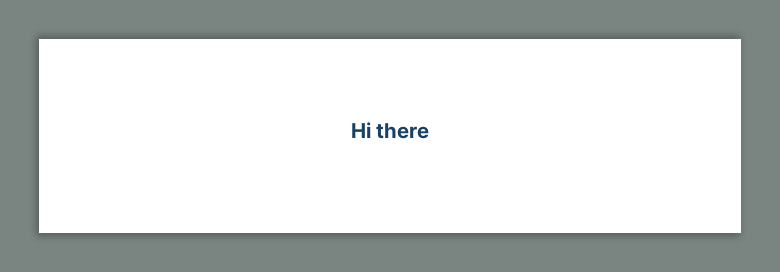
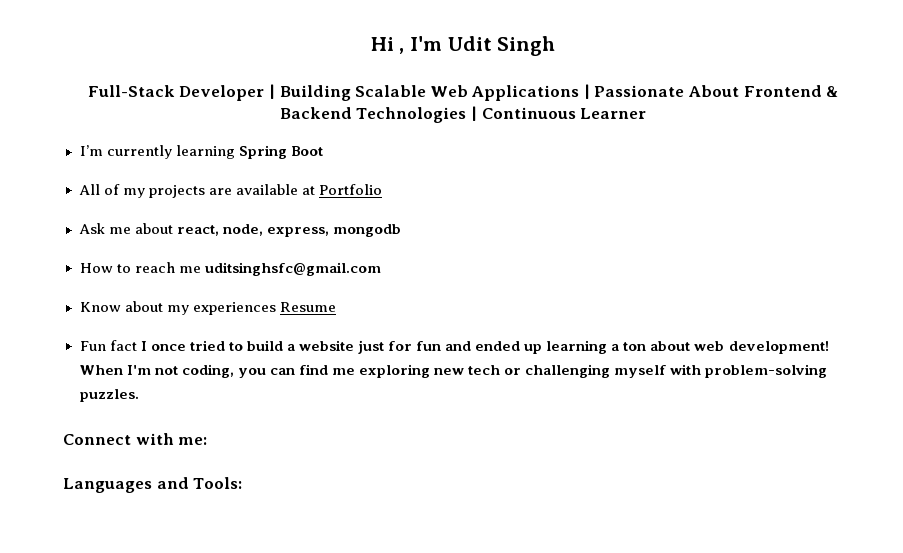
- Hi there
+ Hi , I'm Udit Singh
+ Full-Stack Developer | Building Scalable Web Applications | Passionate About Frontend & Backend Technologies | Continuous Learner
+ I’m currently learning Spring Boot
+ All of my projects are available at Portfolio
+ Ask me about react, node, express, mongodb
+ How to reach me uditsinghsfc@gmail.com
+ Know about my experiences Resume
+ Fun fact I once tried to build a website just for fun and ended up learning a ton about web development! When I'm not coding, you can find me exploring new tech or challenging myself with problem-solving puzzles.
+ Connect with me:
+ Languages and Tools:

